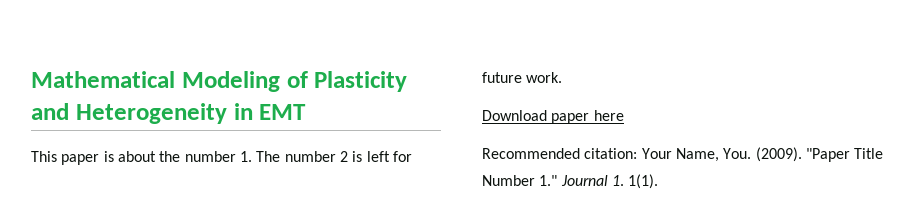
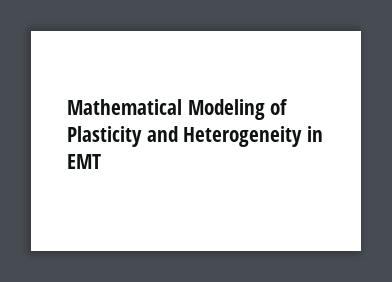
- This paper is about the number 1. The number 2 is left for future work.
- Download paper here
- Recommended citation: Your Name, You. (2009). "Paper Title Number 1." Journal 1. 1(1).

